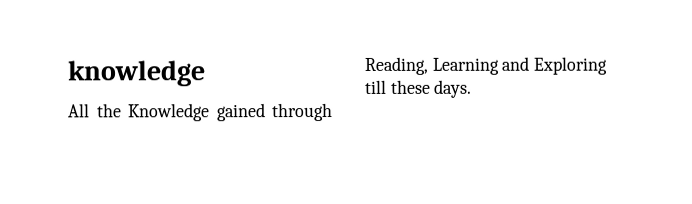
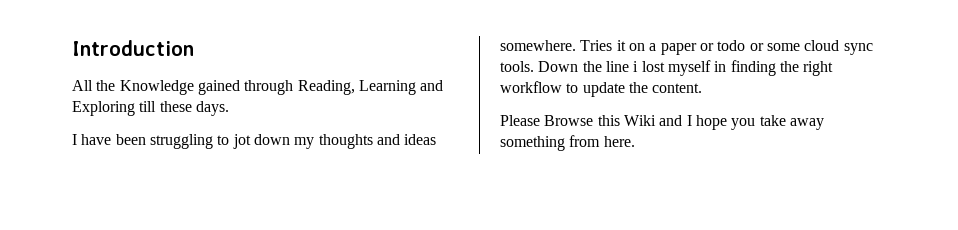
- knowledge
+ Introduction
+ I have been struggling to jot down my thoughts and ideas somewhere. Tries it on a paper or todo or some cloud sync tools. Down the line i lost myself in finding the right workflow to update the content.
+ Please Browse this Wiki and I hope you take away something from here.

